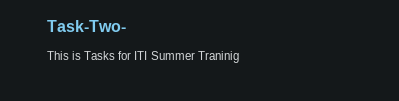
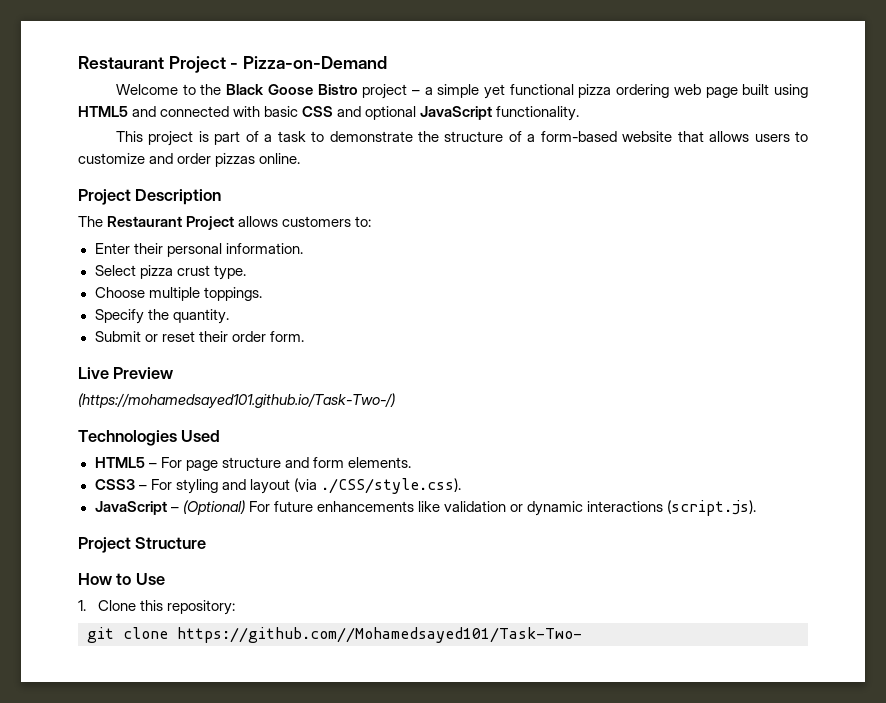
- Task-Two-
- This is Tasks for ITI Summer Traninig
+ Restaurant Project - Pizza-on-Demand
+ Welcome to the Black Goose Bistro project – a simple yet functional pizza ordering web page built using HTML5 and connected with basic CSS and optional JavaScript functionality.
+ This project is part of a task to demonstrate the structure of a form-based website that allows users to customize and order pizzas online.
+ Project Description
+ The Restaurant Project allows customers to:
+ Enter their personal information.
+ Select pizza crust type.
+ Choose multiple toppings.
+ Specify the quantity.
+ Submit or reset their order form.
+ Live Preview
+ (https://mohamedsayed101.github.io/Task-Two-/)
+ Technologies Used
+ HTML5 – For page structure and form elements.
+ CSS3 – For styling and layout (via ./CSS/style.css).
+ JavaScript – (Optional) For future enhancements like validation or dynamic interactions (script.js).
+ Project Structure
+ How to Use
+ 1. Clone this repository:
+ git clone https://github.com//Mohamedsayed101/Task-Two-

